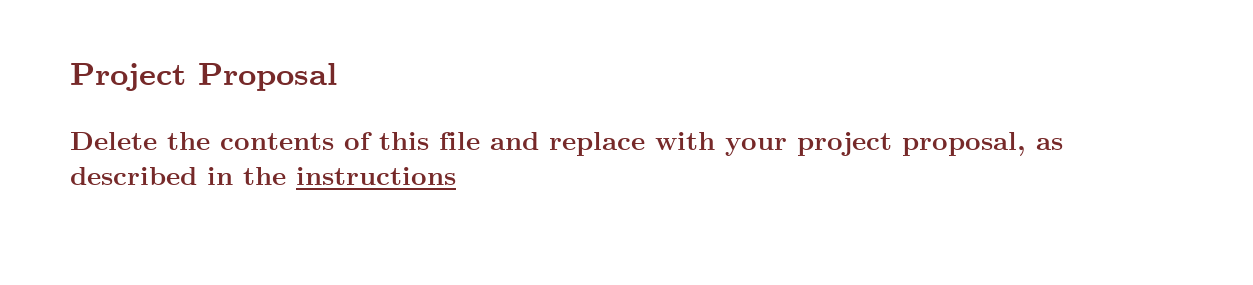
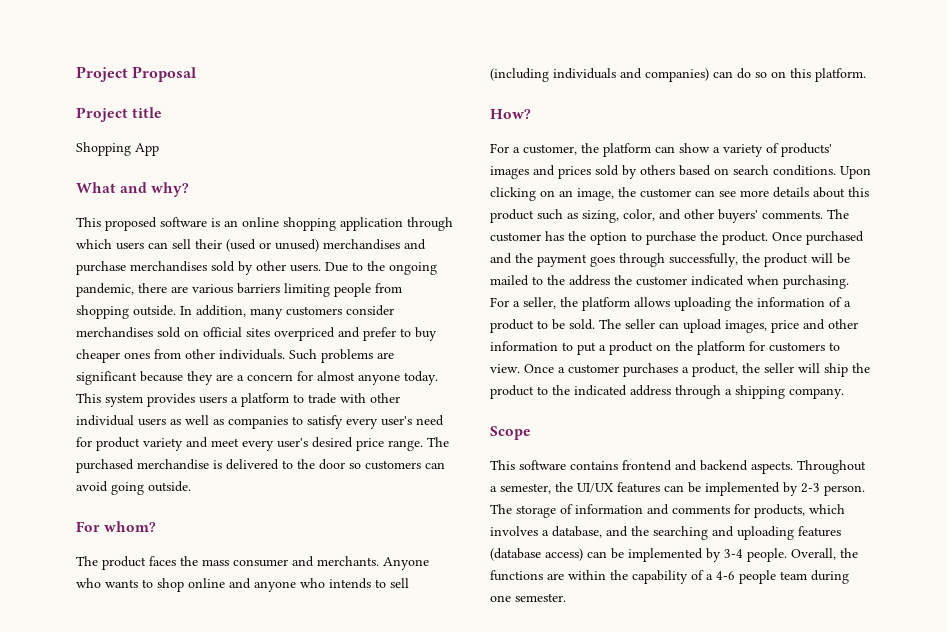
- Delete the contents of this file and replace with your project proposal, as described in the instructions
+ Project title
+ Shopping App
+ What and why?
+ This proposed software is an online shopping application through which users can sell their (used or unused) merchandises and purchase merchandises sold by other users. Due to the ongoing pandemic, there are various barriers limiting people from shopping outside. In addition, many customers consider merchandises sold on official sites overpriced and prefer to buy cheaper ones from other individuals. Such problems are significant because they are a concern for almost anyone today. This system provides users a platform to trade with other individual users as well as companies to satisfy every user's need for product variety and meet every user's desired price range. The purchased merchandise is delivered to the door so customers can avoid going outside.
+ For whom?
+ The product faces the mass consumer and merchants. Anyone who wants to shop online and anyone who intends to sell (including individuals and companies) can do so on this platform.
+ How?
+ For a customer, the platform can show a variety of products' images and prices sold by others based on search conditions. Upon clicking on an image, the customer can see more details about this product such as sizing, color, and other buyers' comments. The customer has the option to purchase the product. Once purchased and the payment goes through successfully, the product will be mailed to the address the customer indicated when purchasing. For a seller, the platform allows uploading the information of a product to be sold. The seller can upload images, price and other information to put a product on the platform for customers to view. Once a customer purchases a product, the seller will ship the product to the indicated address through a shipping company.
+ Scope
+ This software contains frontend and backend aspects. Throughout a semester, the UI/UX features can be implemented by 2-3 person. The storage of information and comments for products, which involves a database, and the searching and uploading features (database access) can be implemented by 3-4 people. Overall, the functions are within the capability of a 4-6 people team during one semester.

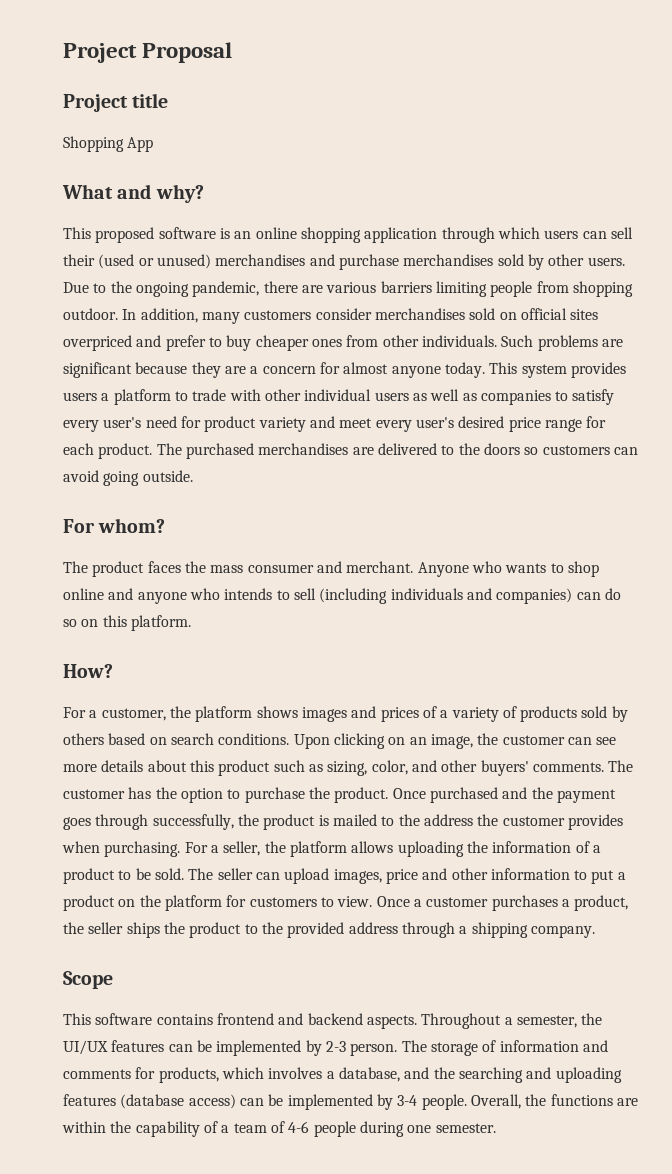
- Due to the ongoing pandemic, there are various barriers limiting people from shopping outside.
+ Due to the ongoing pandemic, there are various barriers limiting people from shopping outdoor.
- This system provides users a platform to trade with other individual users as well as companies to satisfy every user's need for product variety and meet every user's desired price range. The purchased merchandise is delivered to the door so customers can avoid going outside.
+ This system provides users a platform to trade with other individual users as well as companies to satisfy every user's need for product variety and meet every user's desired price range for each product. The purchased merchandises are delivered to the doors so customers can avoid going outside.
- The product faces the mass consumer and merchants.
+ The product faces the mass consumer and merchant.
- For a customer, the platform can show a variety of products' images and prices sold by others based on search conditions.
+ For a customer, the platform shows images and prices of a variety of products sold by others based on search conditions.
- Once purchased and the payment goes through successfully, the product will be mailed to the address the customer indicated when purchasing.
+ Once purchased and the payment goes through successfully, the product is mailed to the address the customer provides when purchasing.
- Once a customer purchases a product, the seller will ship the product to the indicated address through a shipping company.
+ Once a customer purchases a product, the seller ships the product to the provided address through a shipping company.
- Overall, the functions are within the capability of a 4-6 people team during one semester.
+ Overall, the functions are within the capability of a team of 4-6 people during one semester.

